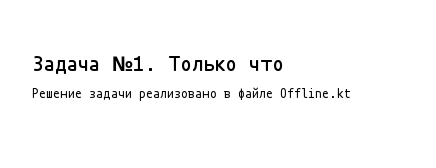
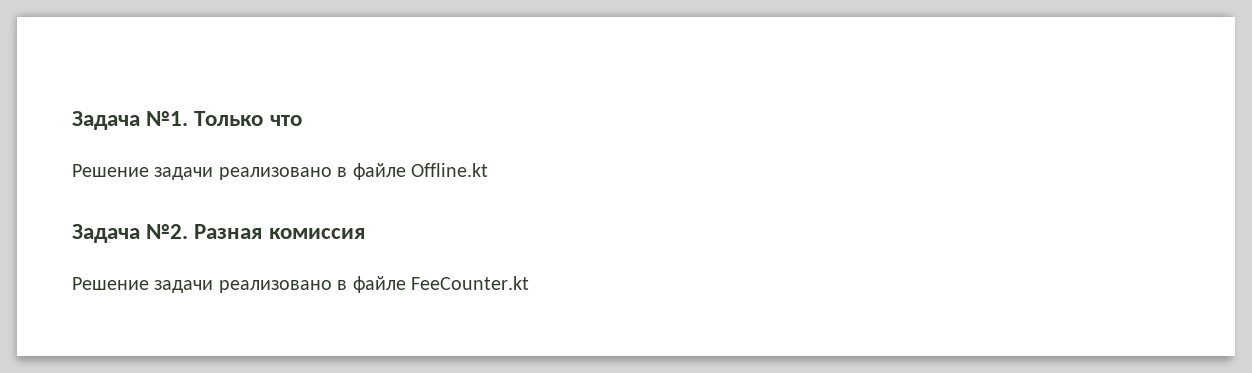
+ Задача №2. Разная комиссия
+ Решение задачи реализовано в файле FeeCounter.kt

